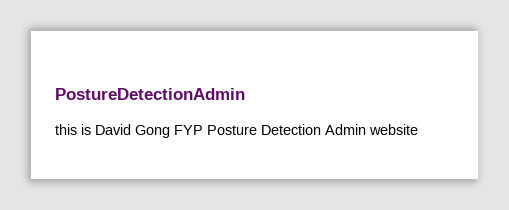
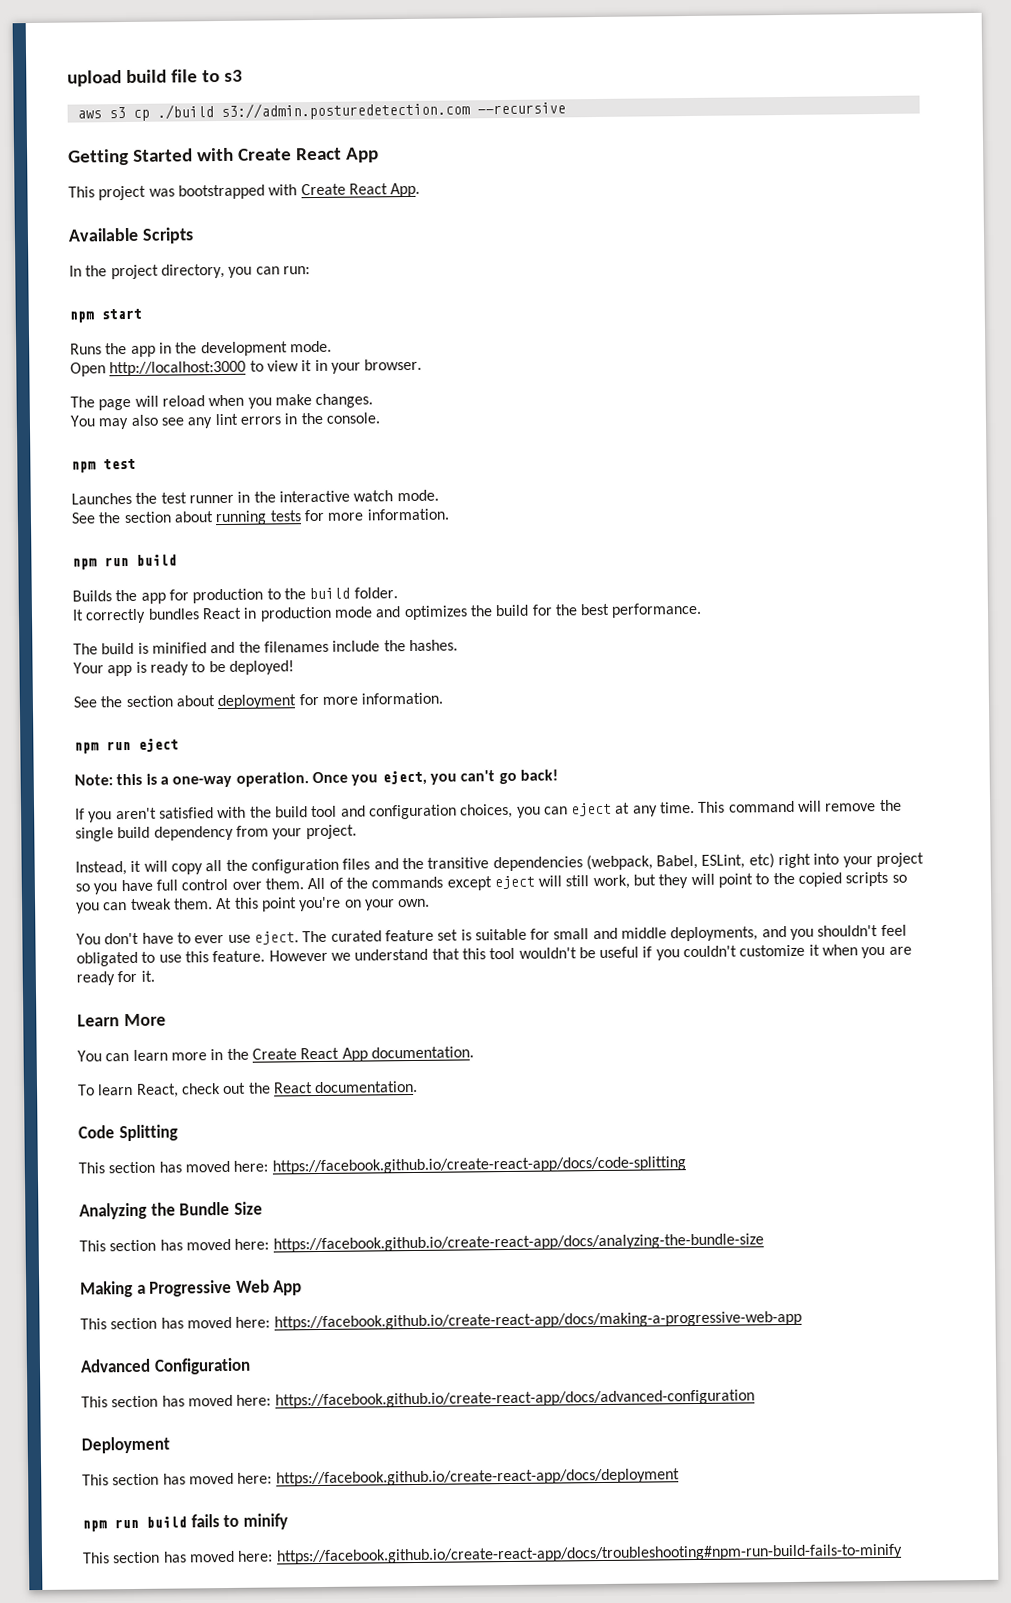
- PostureDetectionAdmin
- this is David Gong FYP Posture Detection Admin website
+ upload build file to s3
+ aws s3 cp ./build s3://admin.posturedetection.com --recursive
+ Getting Started with Create React App
+ This project was bootstrapped with Create React App.
+ Available Scripts
+ In the project directory, you can run:
+ npm start
+ Runs the app in the development mode.
+ Open http://localhost:3000 to view it in your browser.
+ The page will reload when you make changes.
+ You may also see any lint errors in the console.
+ npm test
+ Launches the test runner in the interactive watch mode.
+ See the section about running tests for more information.
+ npm run build
+ Builds the app for production to the build folder.
+ It correctly bundles React in production mode and optimizes the build for the best performance.
+ The build is minified and the filenames include the hashes.
+ Your app is ready to be deployed!
+ See the section about deployment for more information.
+ npm run eject
+ Note: this is a one-way operation. Once you eject, you can't go back!
+ If you aren't satisfied with the build tool and configuration choices, you can eject at any time. This command will remove the single build dependency from your project.
+ Instead, it will copy all the configuration files and the transitive dependencies (webpack, Babel, ESLint, etc) right into your project so you have full control over them. All of the commands except eject will still work, but they will point to the copied scripts so you can tweak them. At this point you're on your own.
+ You don't have to ever use eject. The curated feature set is suitable for small and middle deployments, and you shouldn't feel obligated to use this feature. However we understand that this tool wouldn't be useful if you couldn't customize it when you are ready for it.
+ Learn More
+ You can learn more in the Create React App documentation.
+ To learn React, check out the React documentation.
+ Code Splitting
+ This section has moved here: https://facebook.github.io/create-react-app/docs/code-splitting
+ Analyzing the Bundle Size
+ This section has moved here: https://facebook.github.io/create-react-app/docs/analyzing-the-bundle-size
+ Making a Progressive Web App
+ This section has moved here: https://facebook.github.io/create-react-app/docs/making-a-progressive-web-app
+ Advanced Configuration
+ This section has moved here: https://facebook.github.io/create-react-app/docs/advanced-configuration
+ Deployment
+ This section has moved here: https://facebook.github.io/create-react-app/docs/deployment
+ npm run build fails to minify
+ This section has moved here: https://facebook.github.io/create-react-app/docs/troubleshooting#npm-run-build-fails-to-minify

